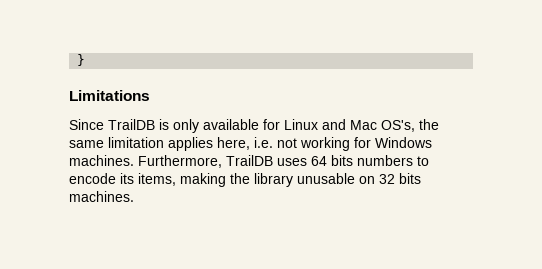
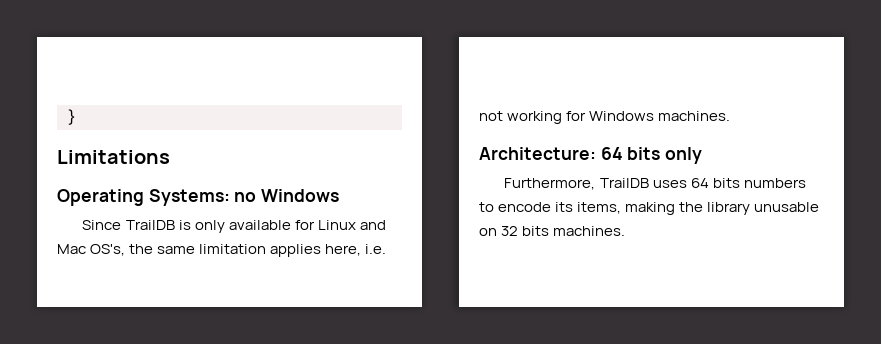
+ Operating Systems: no Windows
- Since TrailDB is only available for Linux and Mac OS's, the same limitation applies here, i.e. not working for Windows machines. Furthermore, TrailDB uses 64 bits numbers to encode its items, making the library unusable on 32 bits machines.
+ Since TrailDB is only available for Linux and Mac OS's, the same limitation applies here, i.e. not working for Windows machines.
+ Architecture: 64 bits only
+ Furthermore, TrailDB uses 64 bits numbers to encode its items, making the library unusable on 32 bits machines.

